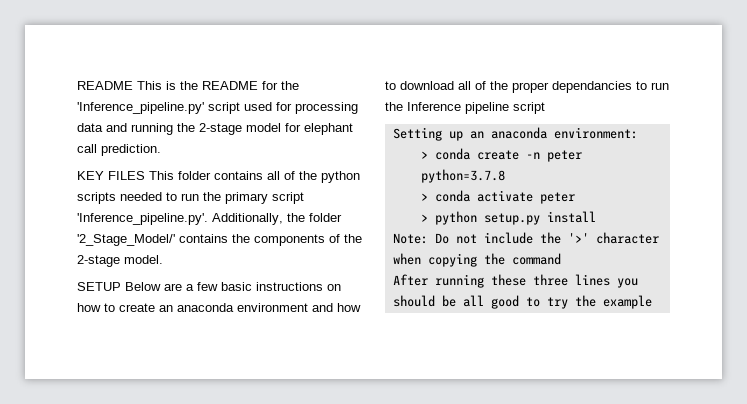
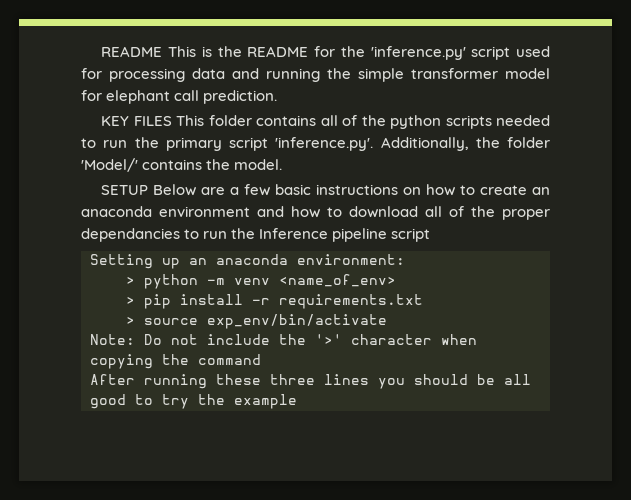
- README This is the README for the 'Inference_pipeline.py' script used for processing data and running the 2-stage model for elephant call prediction.
+ README This is the README for the 'inference.py' script used for processing data and running the simple transformer model for elephant call prediction.
- KEY FILES This folder contains all of the python scripts needed to run the primary script 'Inference_pipeline.py'. Additionally, the folder '2_Stage_Model/' contains the components of the 2-stage model.
+ KEY FILES This folder contains all of the python scripts needed to run the primary script 'inference.py'. Additionally, the folder 'Model/' contains the model.
- > conda create -n peter python=3.7.8
- > conda activate peter
- > python setup.py install
+ > python -m venv <name_of_env>
+ > pip install -r requirements.txt
+ > source exp_env/bin/activate

